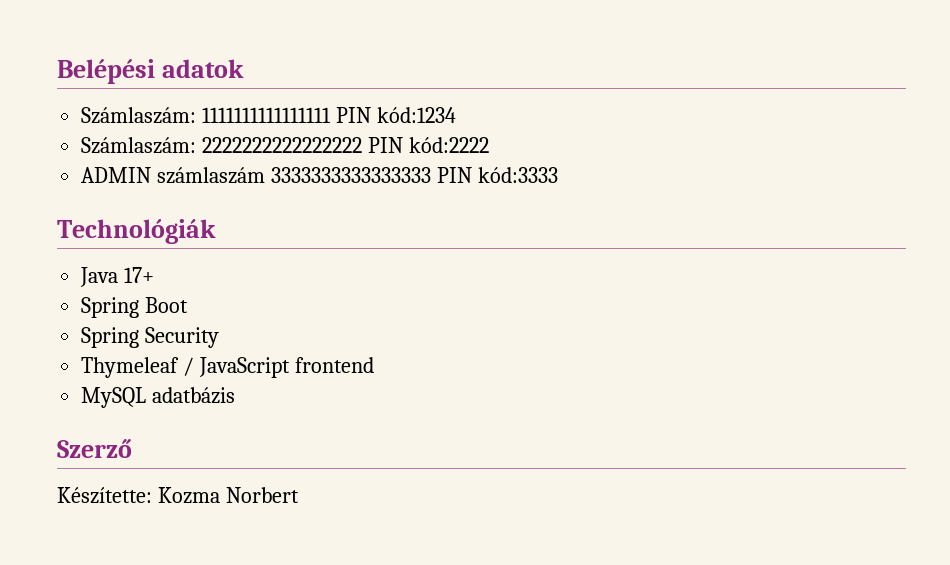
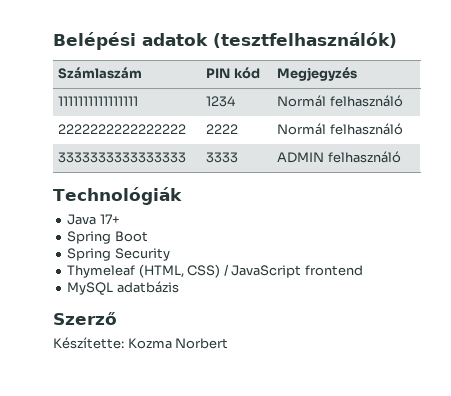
- Belépési adatok
- Számlaszám: 1111111111111111 PIN kód:1234
- Számlaszám: 2222222222222222 PIN kód:2222
- ADMIN számlaszám 3333333333333333 PIN kód:3333
+ Belépési adatok (tesztfelhasználók)
+ Számlaszám | PIN kód | Megjegyzés
+ 1111111111111111 | 1234 | Normál felhasználó
+ 2222222222222222 | 2222 | Normál felhasználó
+ 3333333333333333 | 3333 | ADMIN felhasználó
- Thymeleaf / JavaScript frontend
+ Thymeleaf (HTML, CSS) / JavaScript frontend

